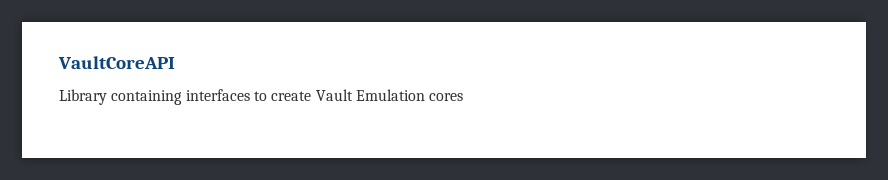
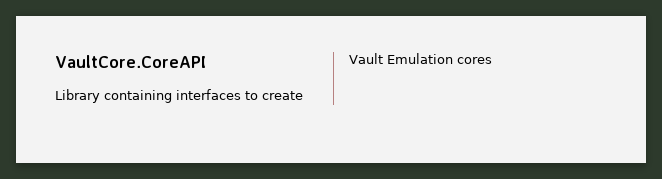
- VaultCoreAPI
+ VaultCore.CoreAPI

